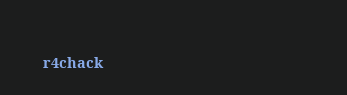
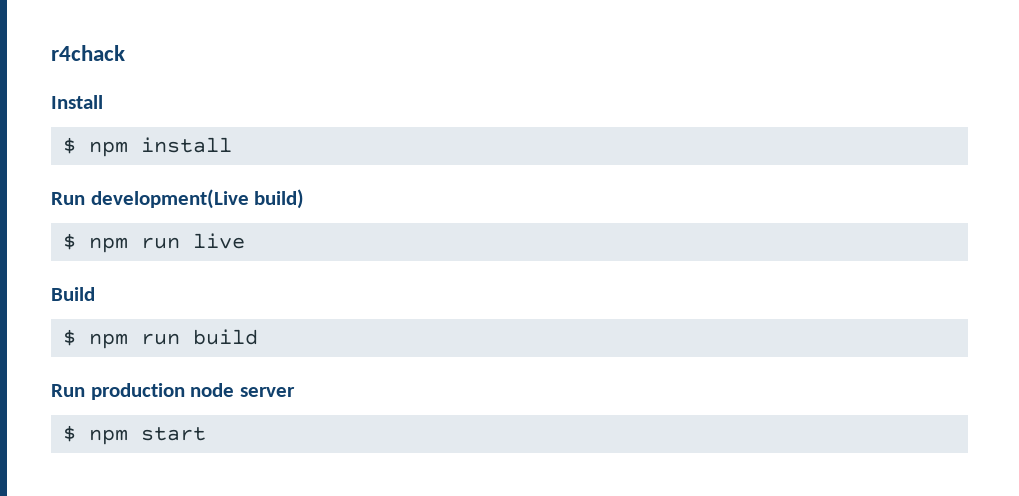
+ Install
+ $ npm install
+ Run development(Live build)
+ $ npm run live
+ Build
+ $ npm run build
+ Run production node server
+ $ npm start

